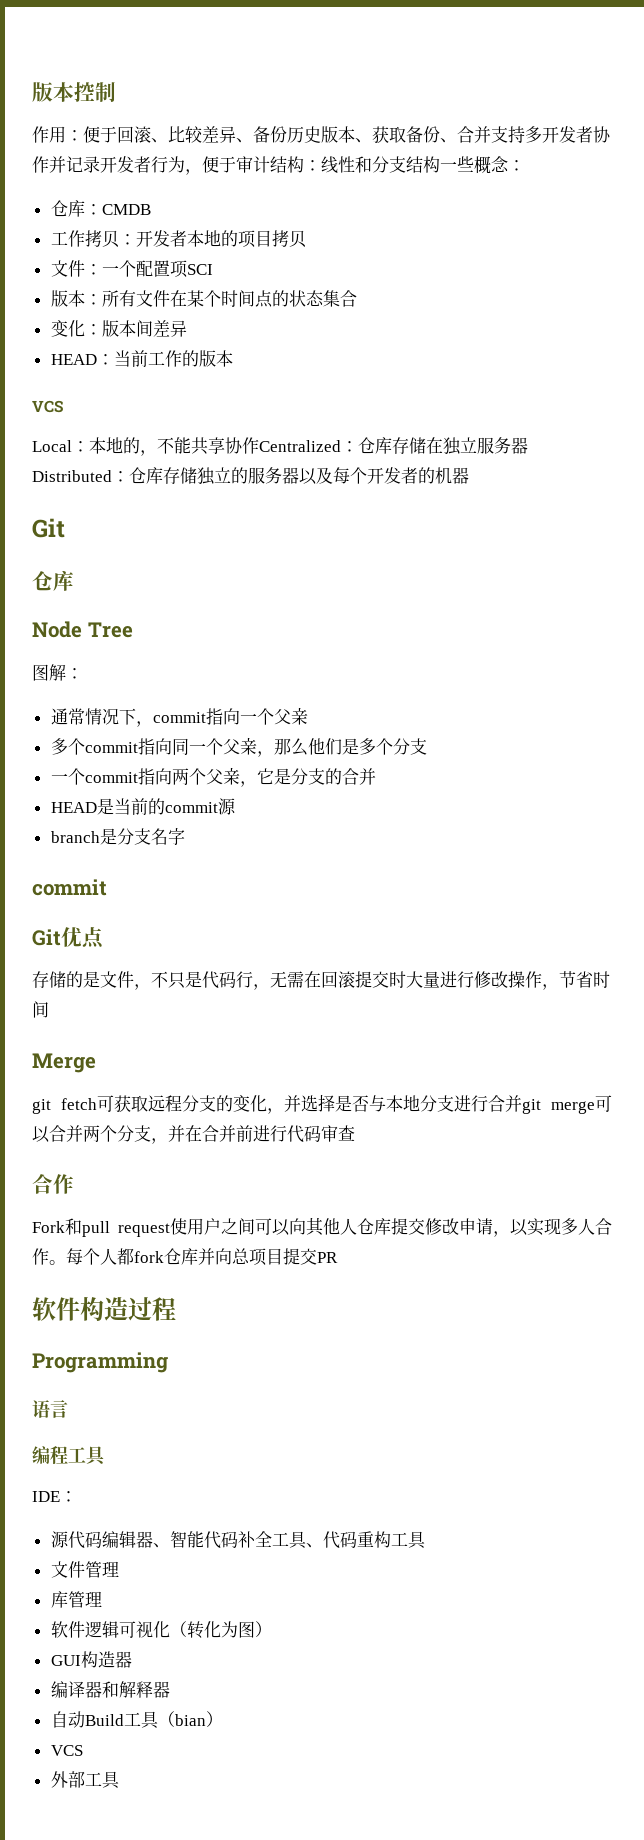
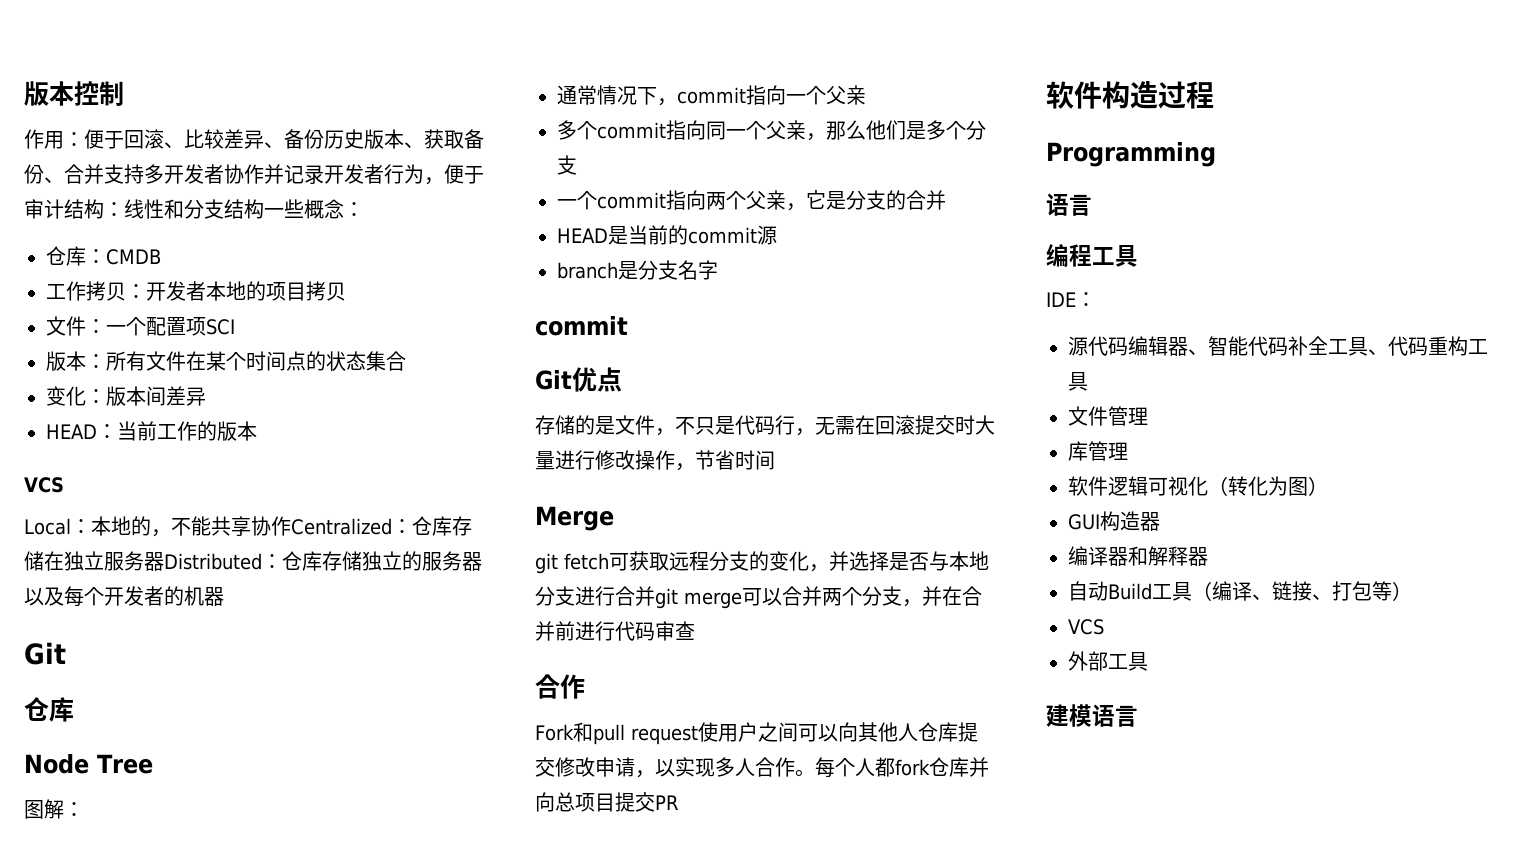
- 自动Build工具（bian）
+ 自动Build工具（编译、链接、打包等）
+ 建模语言

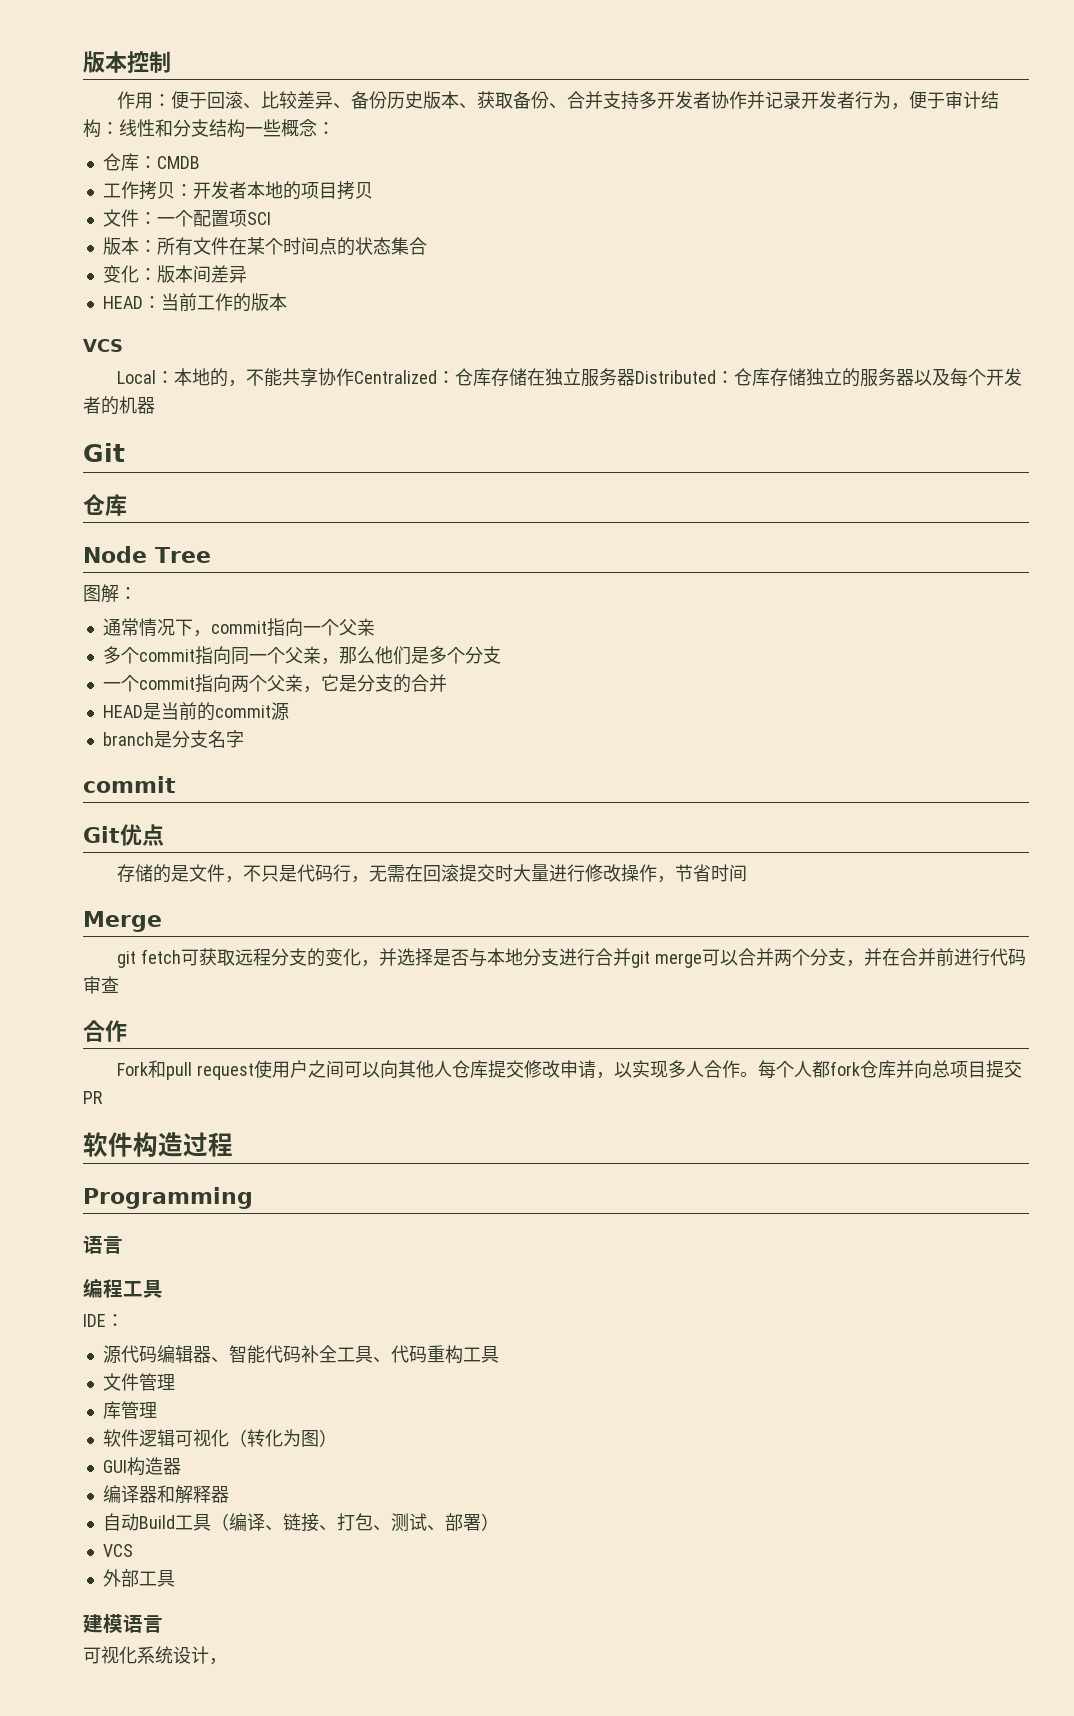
- 自动Build工具（编译、链接、打包等）
+ 自动Build工具（编译、链接、打包、测试、部署）
+ 可视化系统设计，

